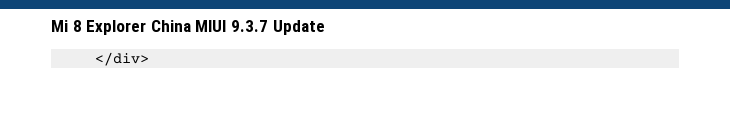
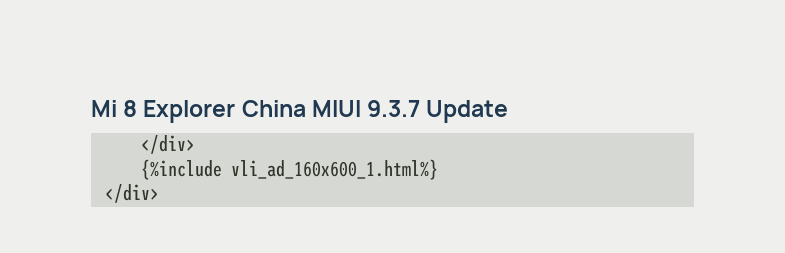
+ {%include vli_ad_160x600_1.html%}
+ </div>

